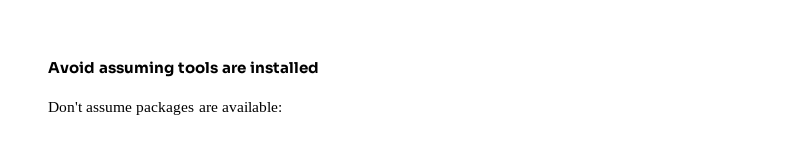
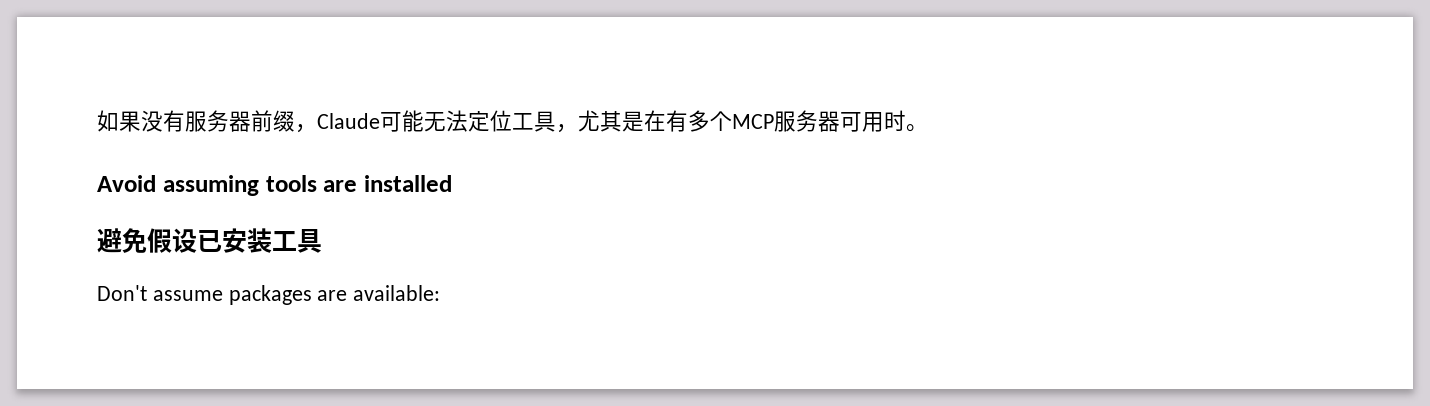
+ 如果没有服务器前缀，Claude可能无法定位工具，尤其是在有多个MCP服务器可用时。
+ 避免假设已安装工具

